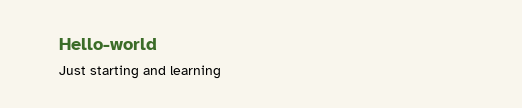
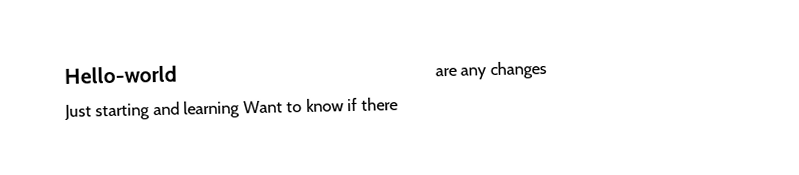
- Just starting and learning
+ Just starting and learning Want to know if there are any changes

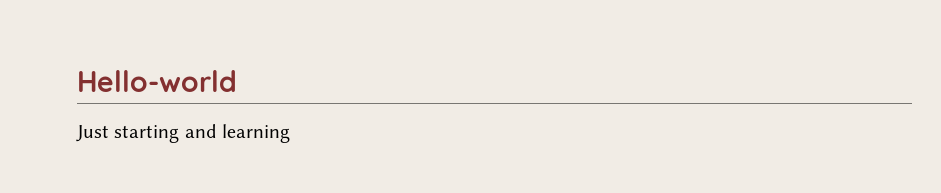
- Just starting and learning Want to know if there are any changes
+ Just starting and learning

